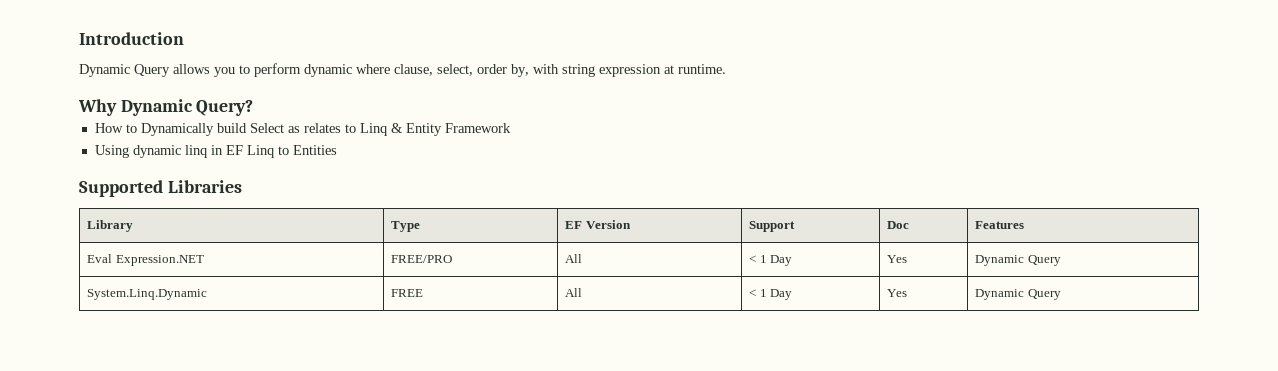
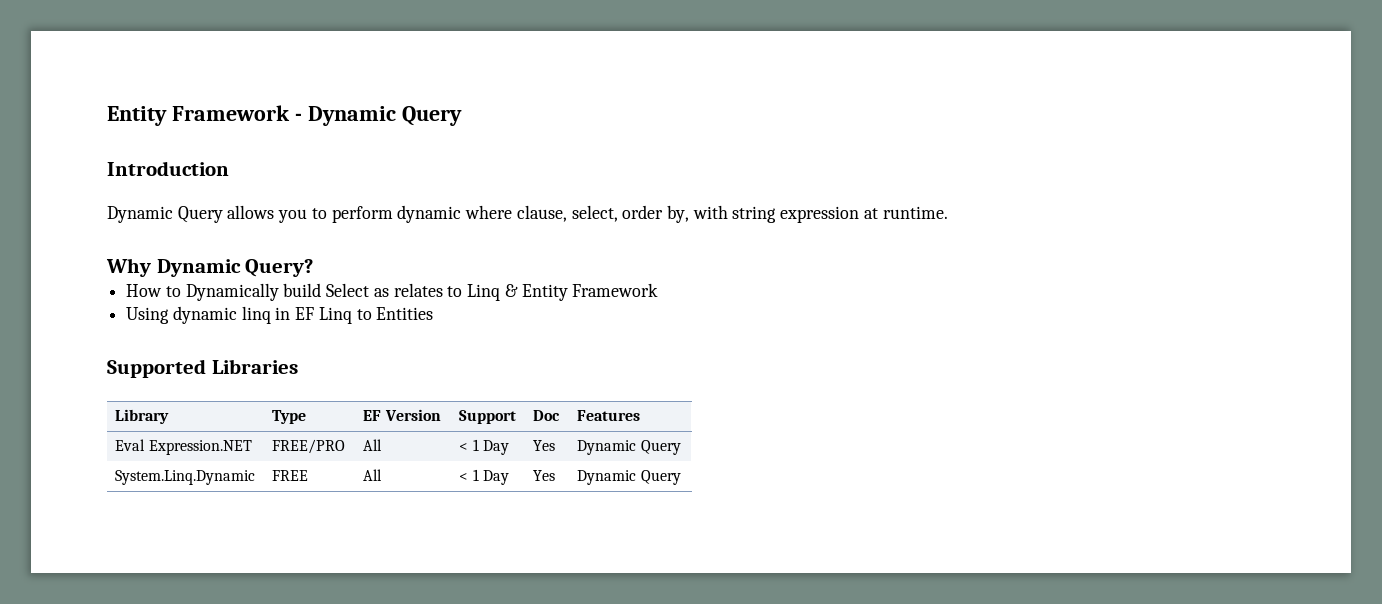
+ Entity Framework - Dynamic Query

